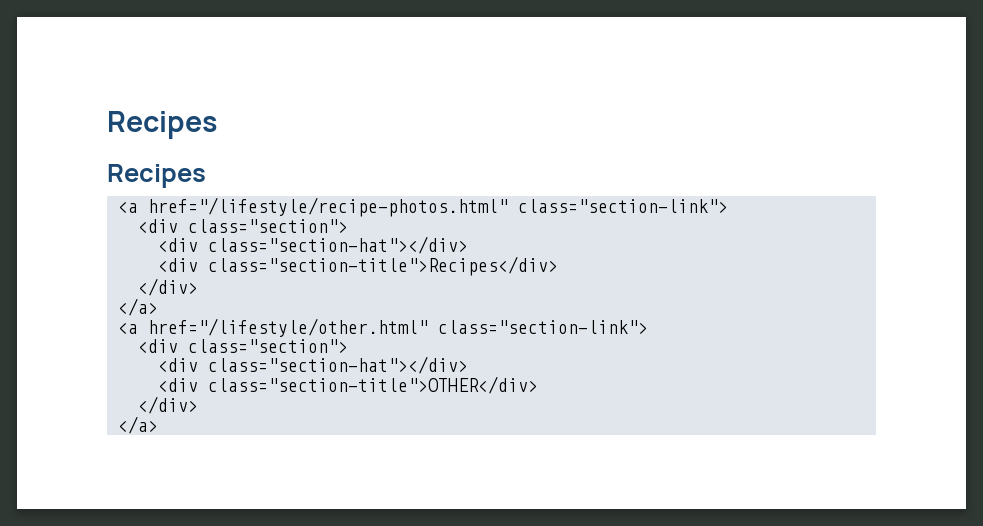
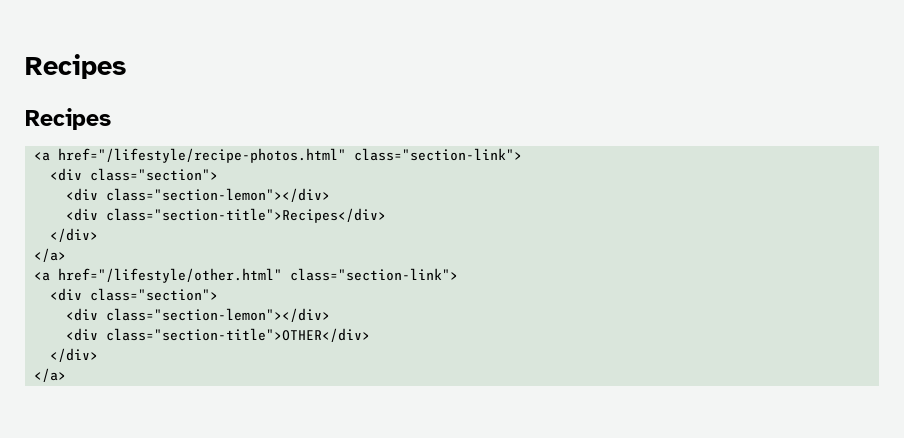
  <a href="/lifestyle/recipe-photos.html" class="section-link">
  <div class="section">
- <div class="section-hat"></div>
+ <div class="section-lemon"></div>
  <a href="/lifestyle/other.html" class="section-link">
  <div class="section">
- <div class="section-hat"></div>
+ <div class="section-lemon"></div>

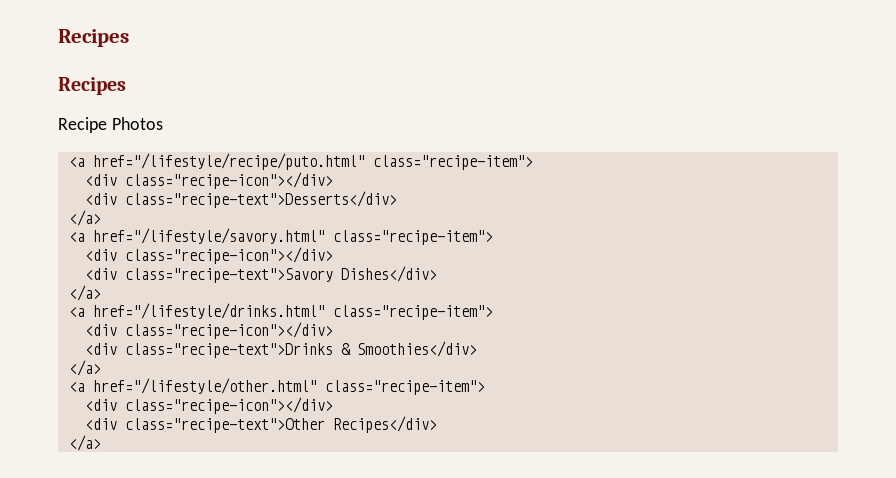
- <a href="/lifestyle/recipe-photos.html" class="section-link">
- <div class="section">
- <div class="section-lemon"></div>
- <div class="section-title">Recipes</div>
- </div>
+ Recipe Photos
+ <a href="/lifestyle/recipe/puto.html" class="recipe-item">
+ <div class="recipe-icon"></div>
+ <div class="recipe-text">Desserts</div>
+ </a>
+ <a href="/lifestyle/savory.html" class="recipe-item">
+ <div class="recipe-icon"></div>
+ <div class="recipe-text">Savory Dishes</div>
+ </a>
+ <a href="/lifestyle/drinks.html" class="recipe-item">
+ <div class="recipe-icon"></div>
+ <div class="recipe-text">Drinks & Smoothies</div>
- <a href="/lifestyle/other.html" class="section-link">
- <div class="section">
- <div class="section-lemon"></div>
- <div class="section-title">OTHER</div>
- </div>
+ <a href="/lifestyle/other.html" class="recipe-item">
+ <div class="recipe-icon"></div>
+ <div class="recipe-text">Other Recipes</div>

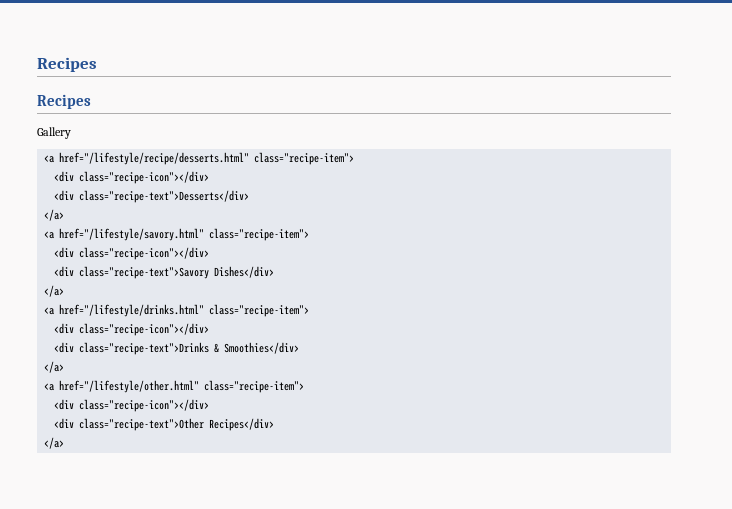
- Recipe Photos
- <a href="/lifestyle/recipe/puto.html" class="recipe-item">
+ Gallery
+ <a href="/lifestyle/recipe/desserts.html" class="recipe-item">

